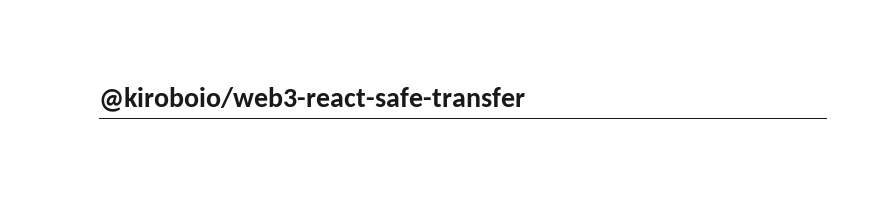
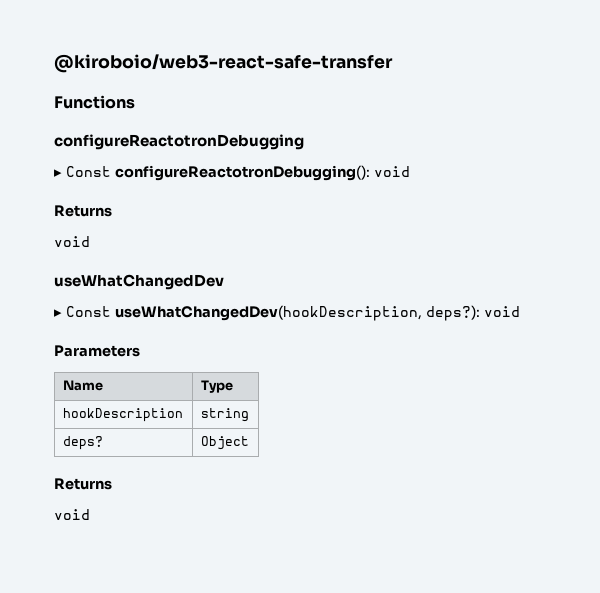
+ Functions
+ configureReactotronDebugging
+ ▸ Const configureReactotronDebugging(): void
+ Returns
+ void
+ useWhatChangedDev
+ ▸ Const useWhatChangedDev(hookDescription, deps?): void
+ Parameters
+ Name | Type
+ hookDescription | string
+ deps? | Object
+ Returns
+ void

